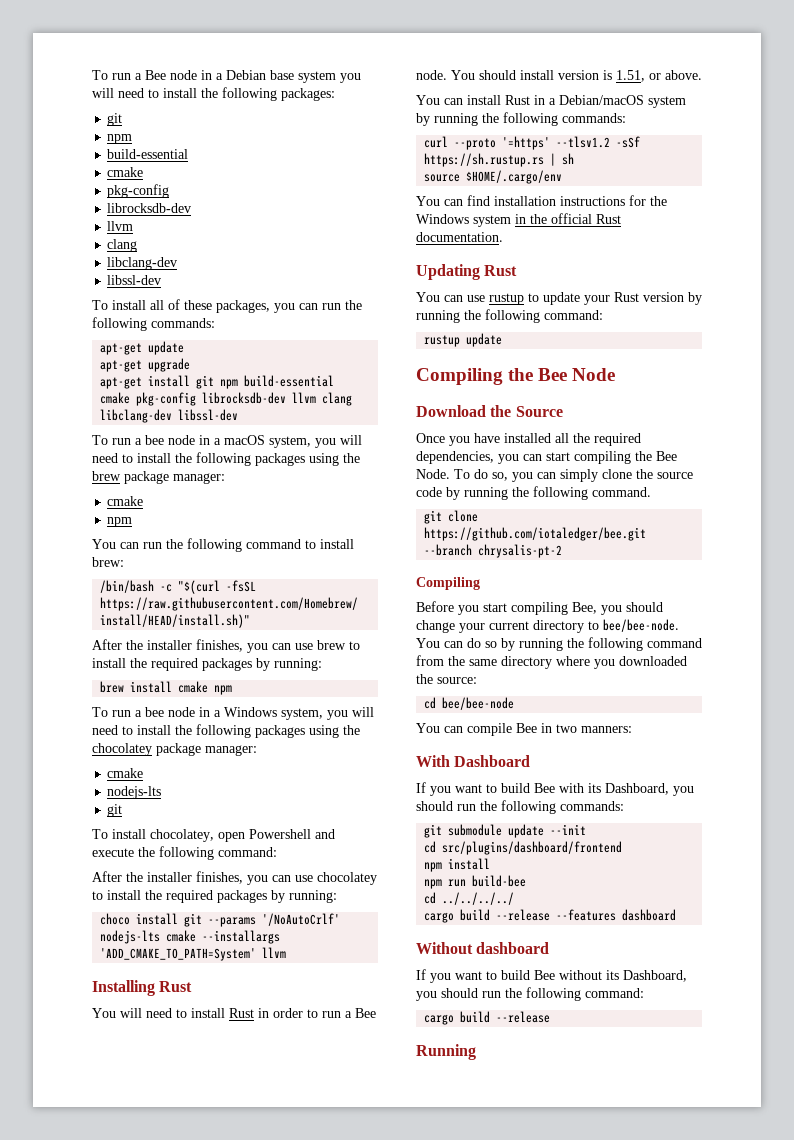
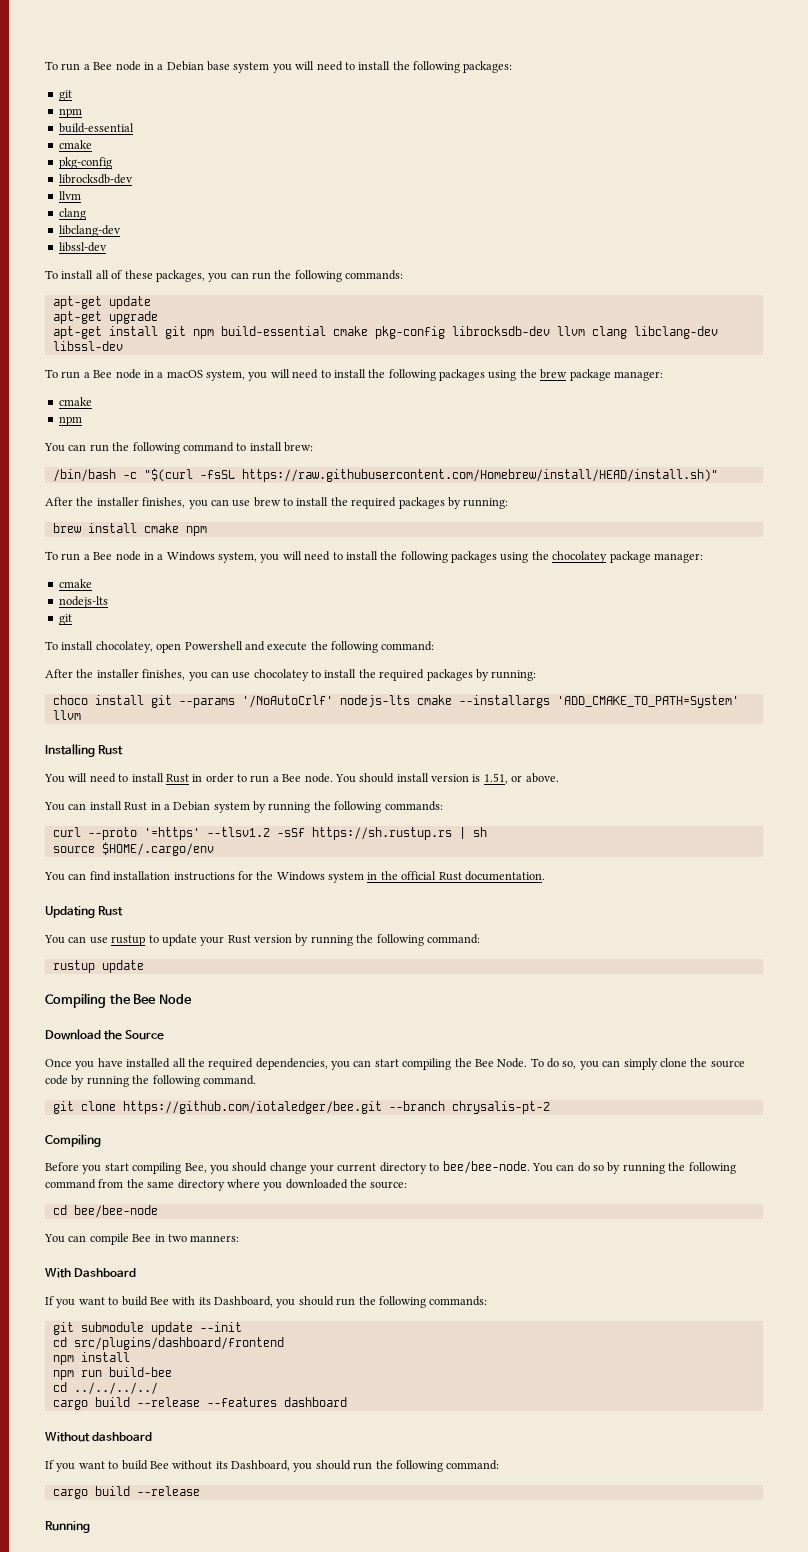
- To run a bee node in a macOS system, you will need to install the following packages using the brew package manager:
+ To run a Bee node in a macOS system, you will need to install the following packages using the brew package manager:
- To run a bee node in a Windows system, you will need to install the following packages using the chocolatey package manager:
+ To run a Bee node in a Windows system, you will need to install the following packages using the chocolatey package manager:
- You can install Rust in a Debian/macOS system by running the following commands:
+ You can install Rust in a Debian system by running the following commands:

